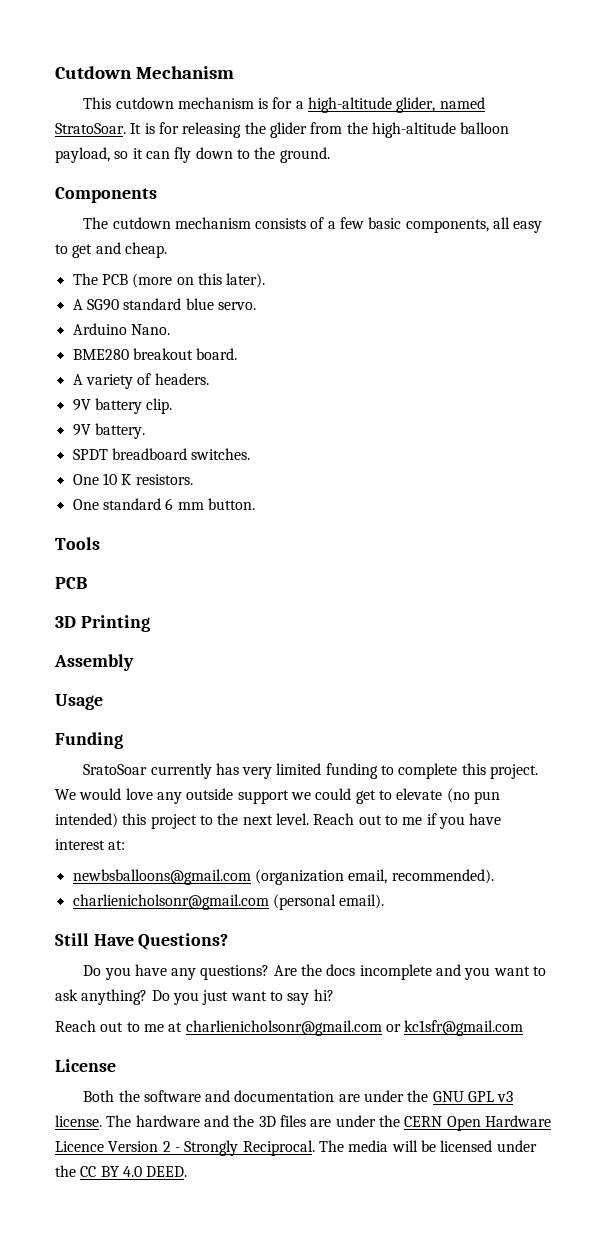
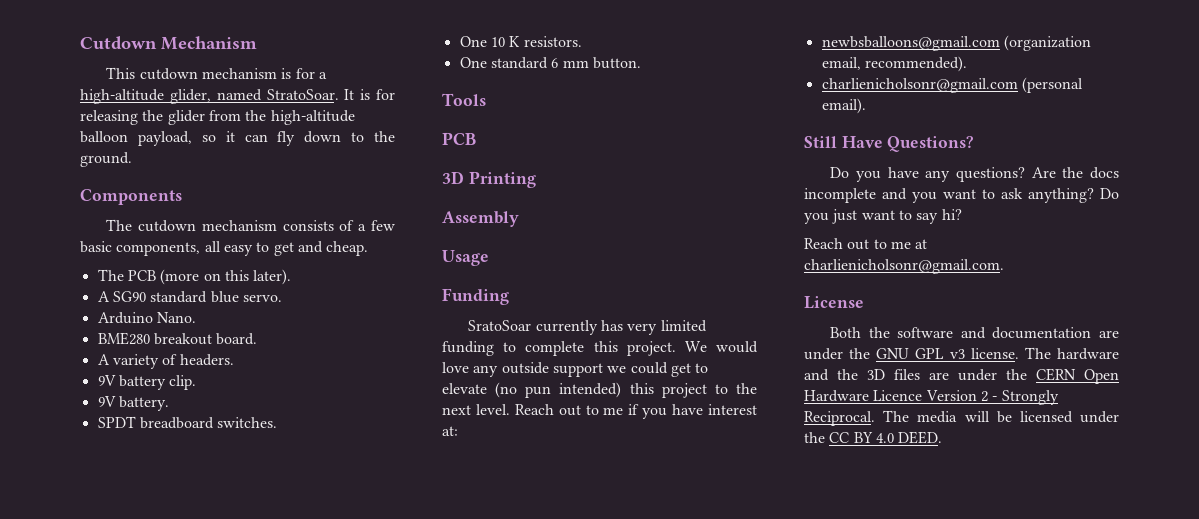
- Reach out to me at charlienicholsonr@gmail.com or kc1sfr@gmail.com
+ Reach out to me at charlienicholsonr@gmail.com.

